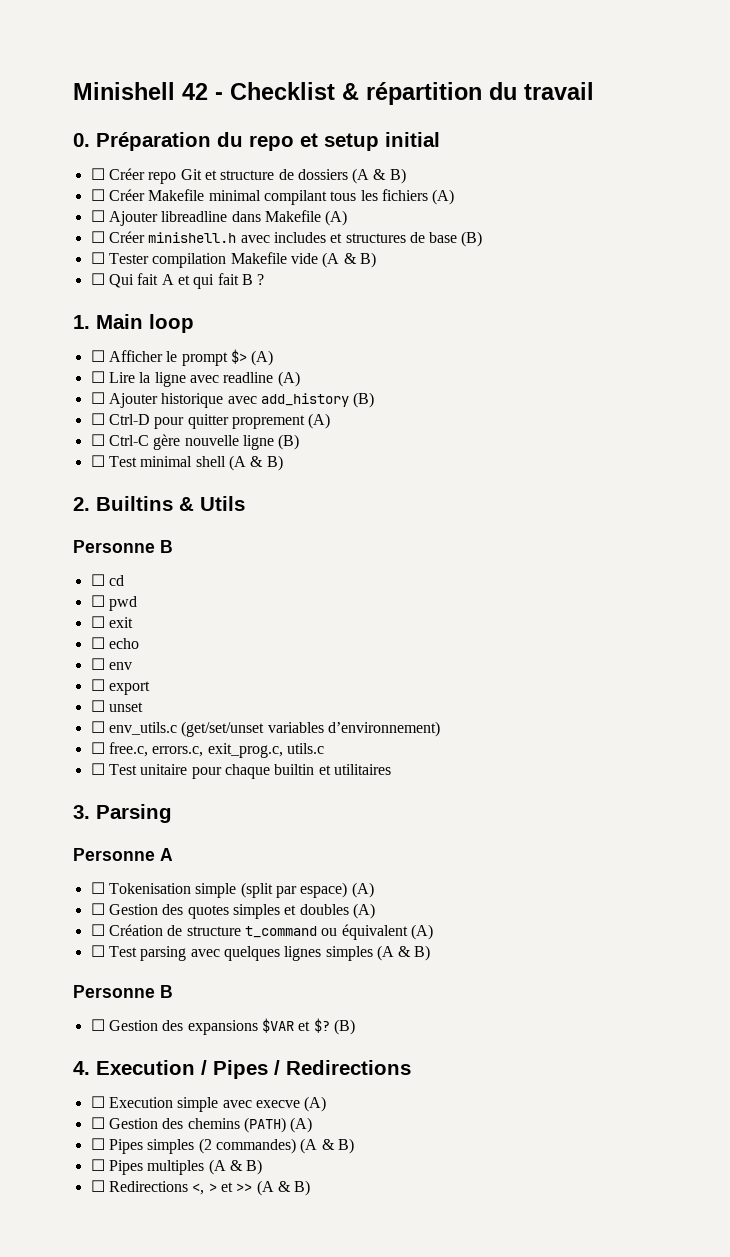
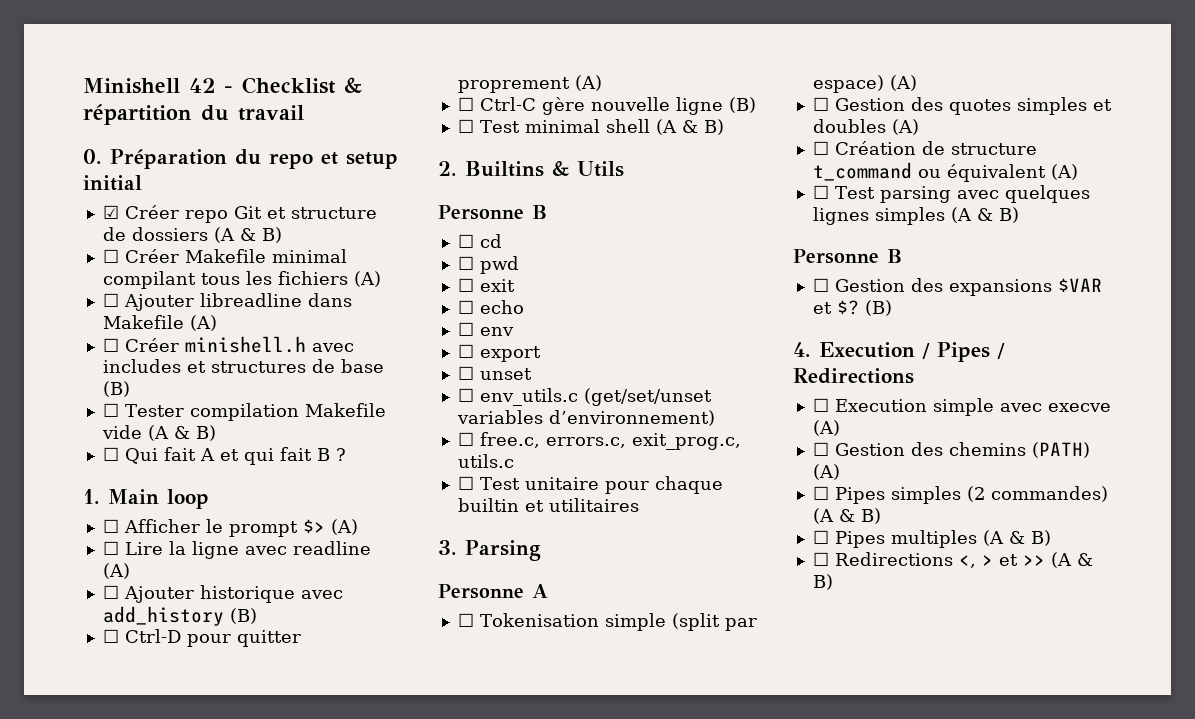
- ☐ Créer repo Git et structure de dossiers (A & B)
+ ☑ Créer repo Git et structure de dossiers (A & B)

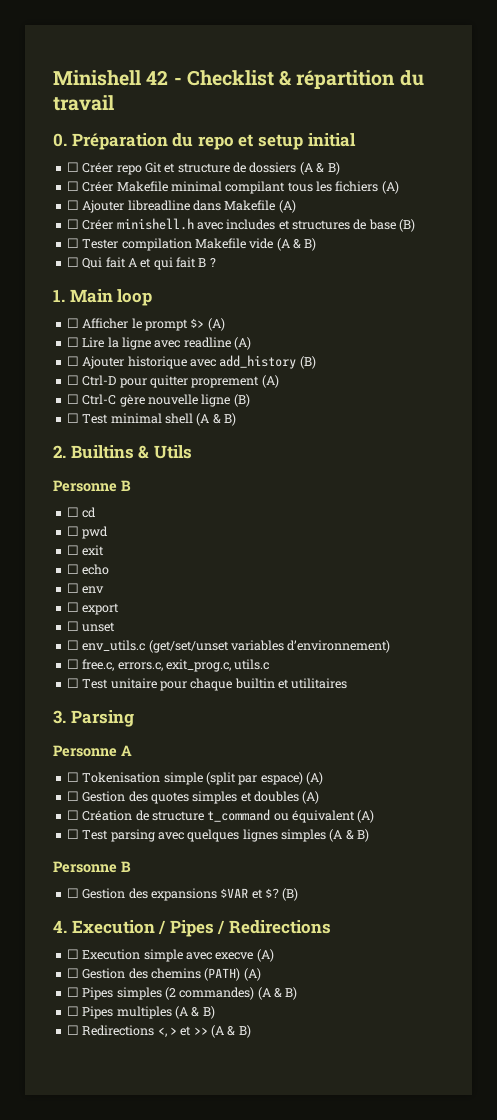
- ☑ Créer repo Git et structure de dossiers (A & B)
+ ☐ Créer repo Git et structure de dossiers (A & B)

